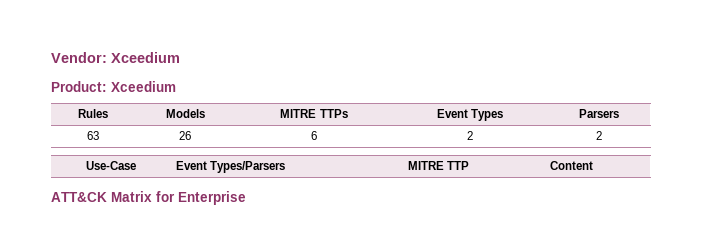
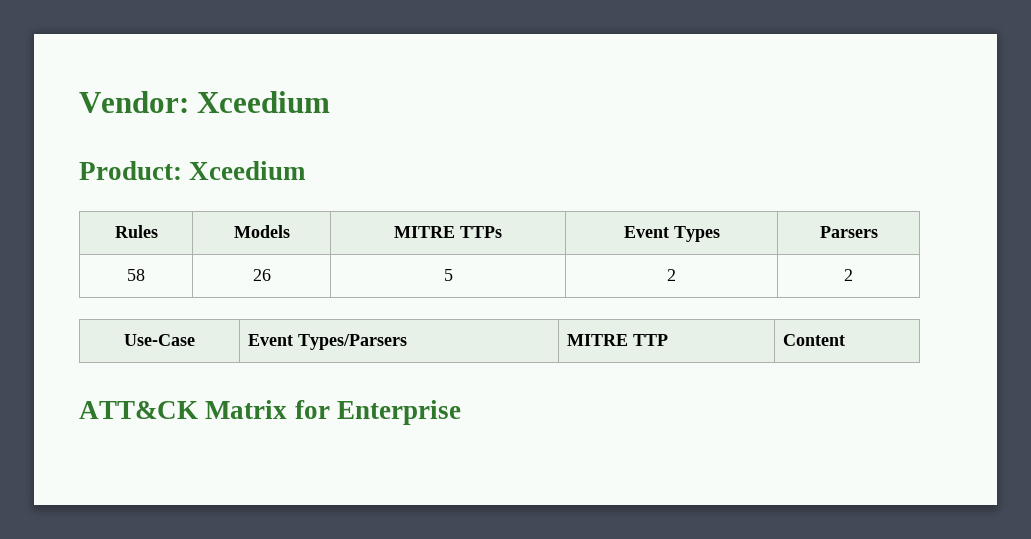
- 63 | 26 | 6 | 2 | 2
+ 58 | 26 | 5 | 2 | 2

